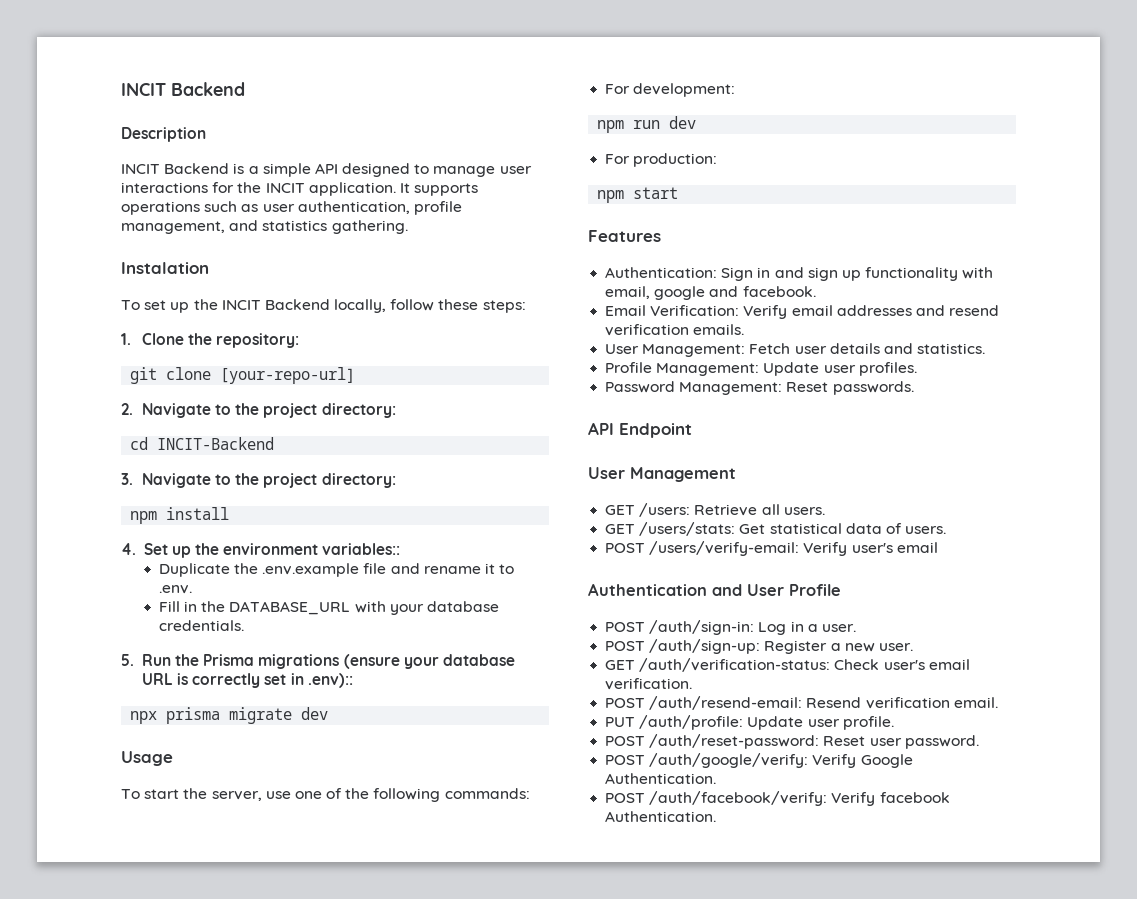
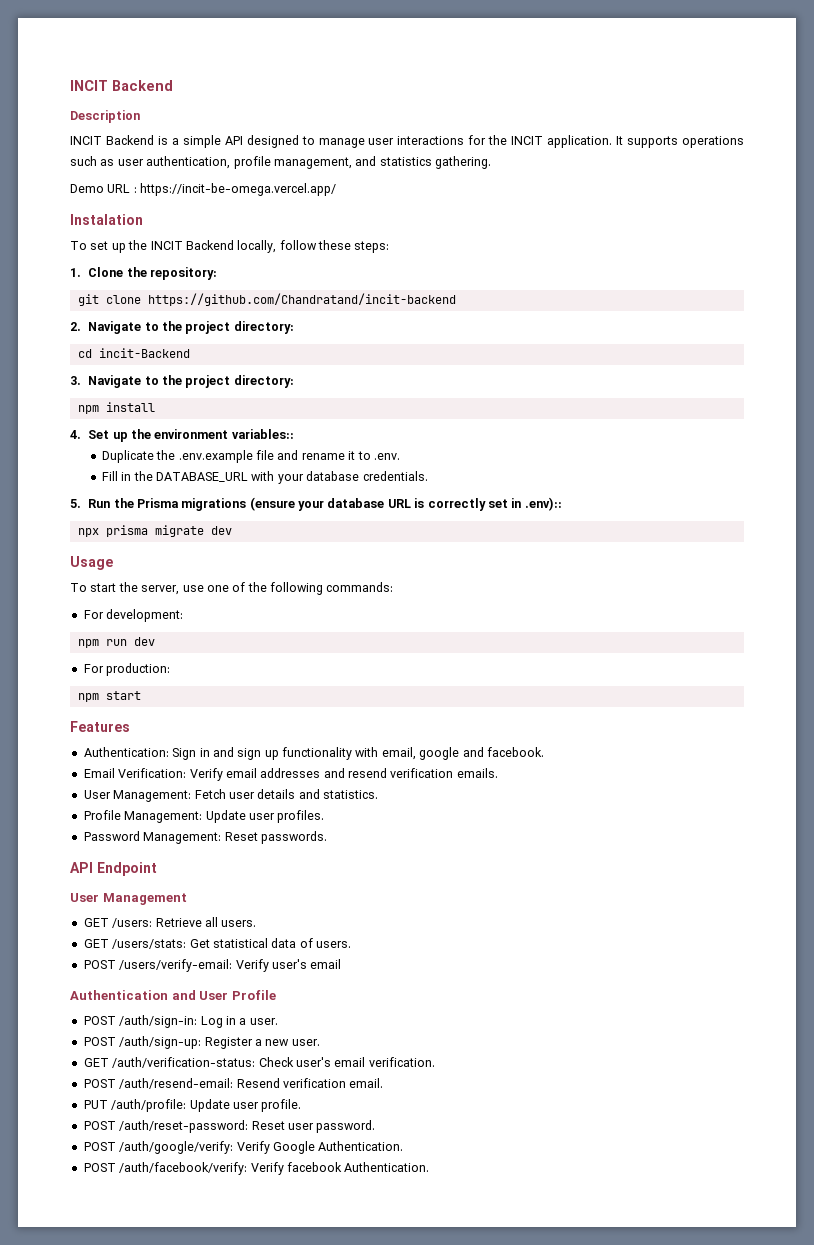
+ Demo URL : https://incit-be-omega.vercel.app/
- git clone [your-repo-url]
+ git clone https://github.com/Chandratand/incit-backend
- cd INCIT-Backend
+ cd incit-Backend

